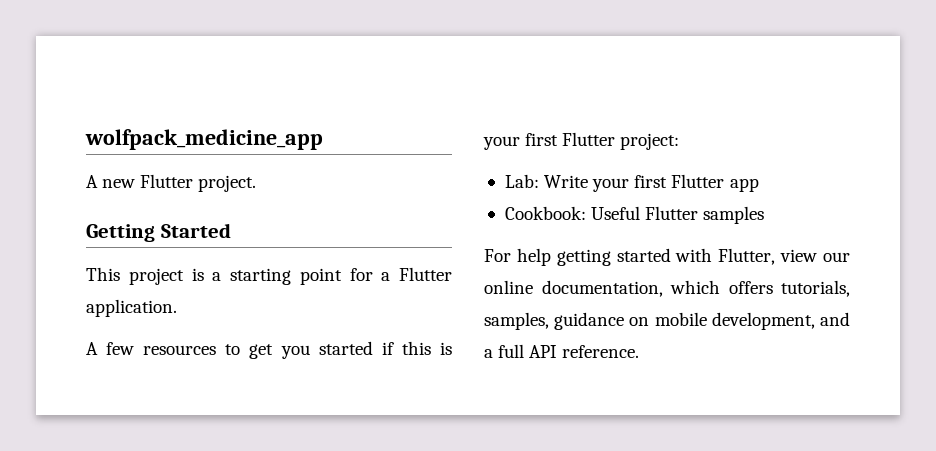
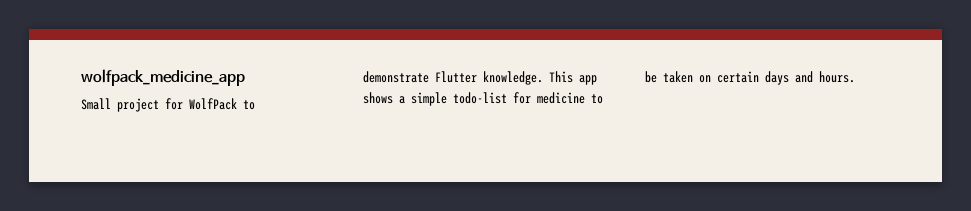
- A new Flutter project.
- Getting Started
- This project is a starting point for a Flutter application.
- A few resources to get you started if this is your first Flutter project:
- Lab: Write your first Flutter app
- Cookbook: Useful Flutter samples
- For help getting started with Flutter, view our online documentation, which offers tutorials, samples, guidance on mobile development, and a full API reference.
+ Small project for WolfPack to demonstrate Flutter knowledge. This app shows a simple todo-list for medicine to be taken on certain days and hours.

